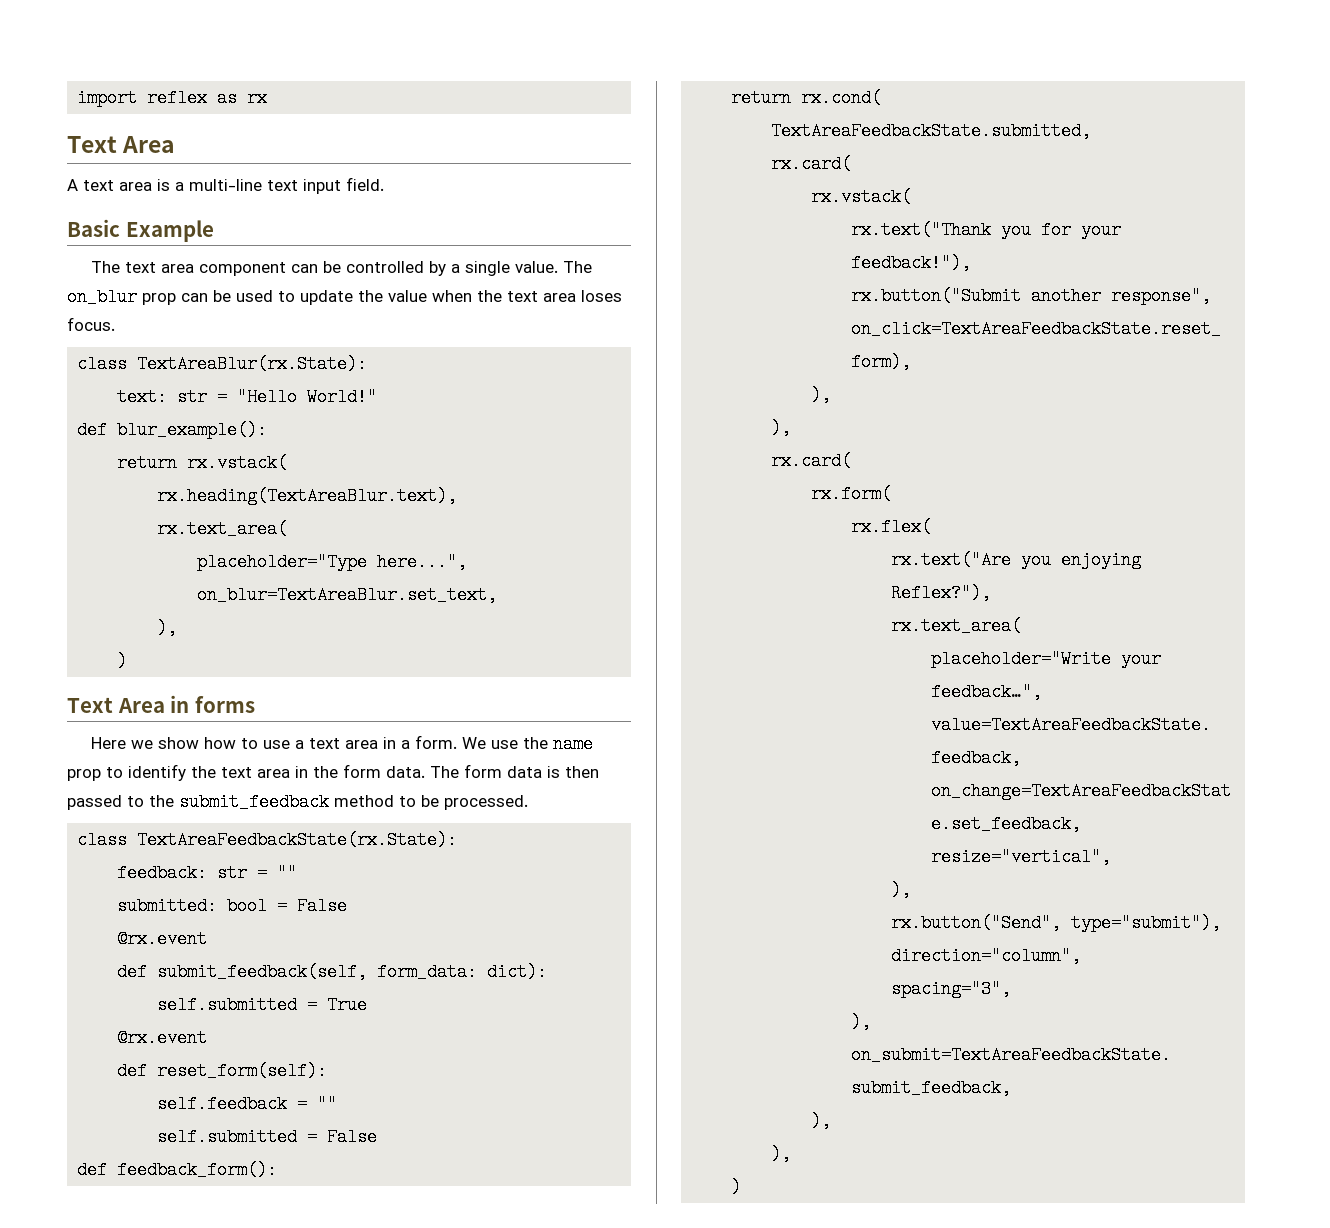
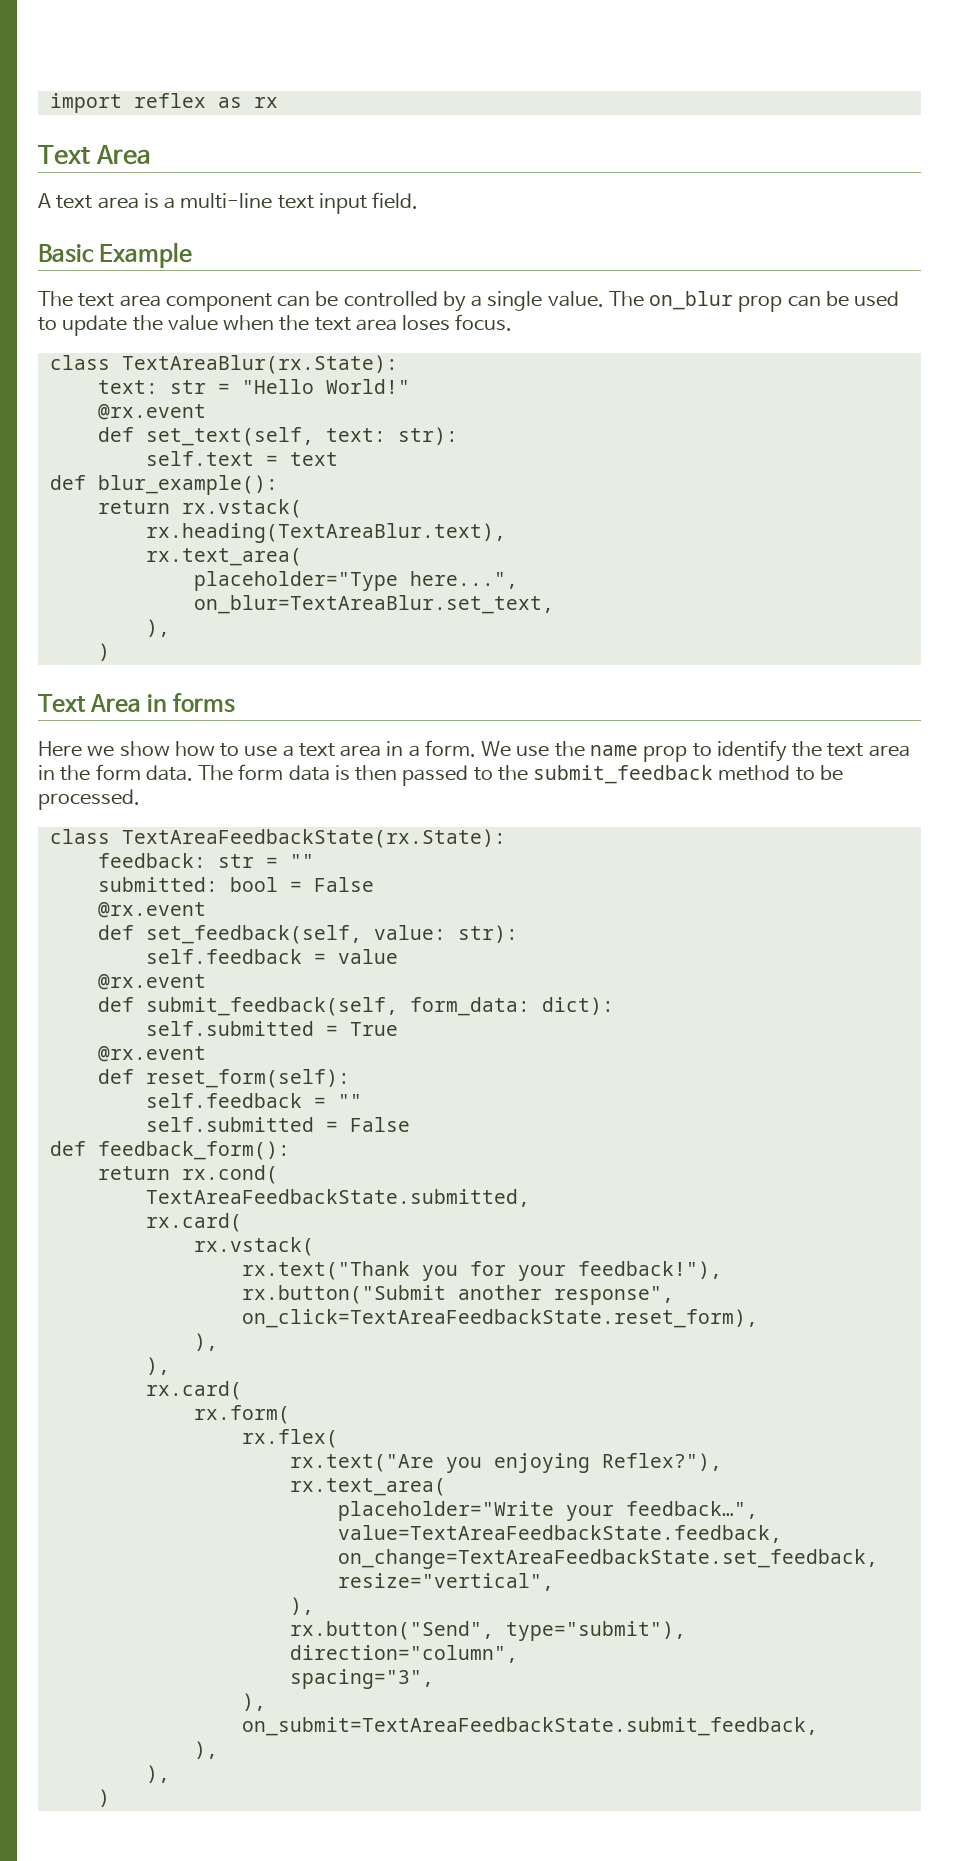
  text: str = "Hello World!"
+ @rx.event
+ def set_text(self, text: str):
+ self.text = text
+ def set_feedback(self, value: str):
+ self.feedback = value
+ @rx.event

